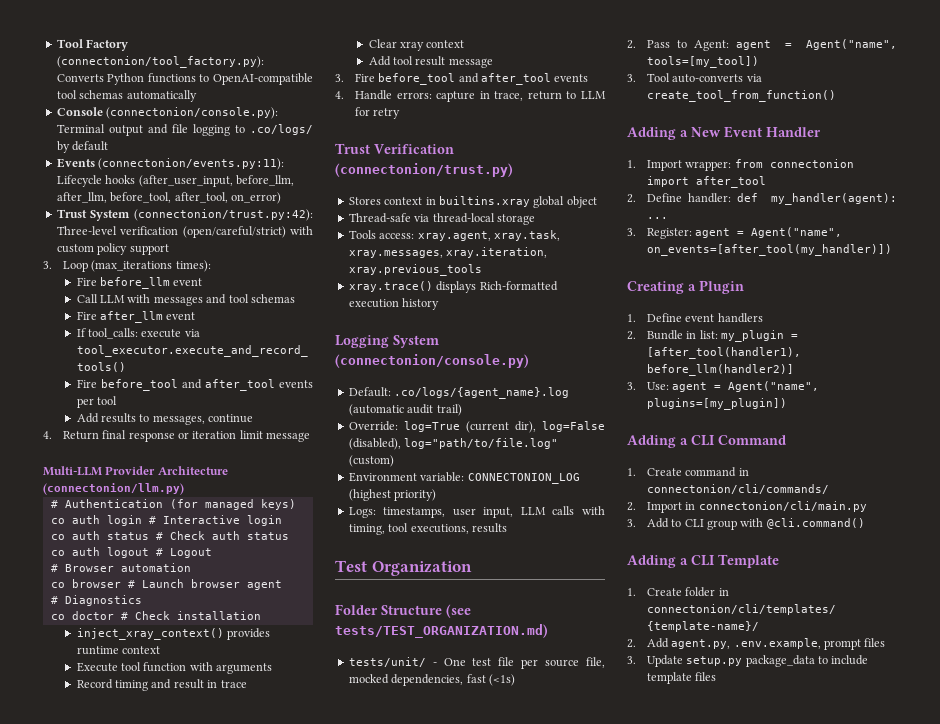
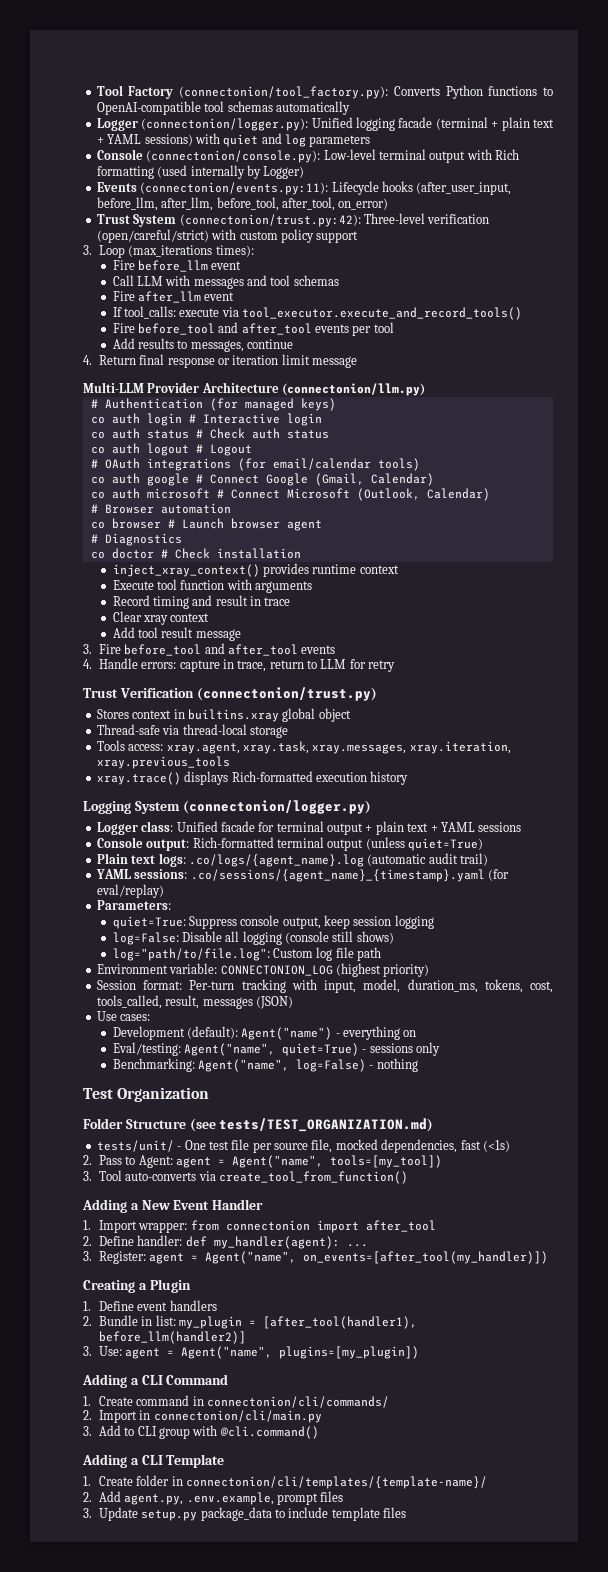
- Console (connectonion/console.py): Terminal output and file logging to .co/logs/ by default
+ Logger (connectonion/logger.py): Unified logging facade (terminal + plain text + YAML sessions) with quiet and log parameters
+ Console (connectonion/console.py): Low-level terminal output with Rich formatting (used internally by Logger)
+ # OAuth integrations (for email/calendar tools)
+ co auth google # Connect Google (Gmail, Calendar)
+ co auth microsoft # Connect Microsoft (Outlook, Calendar)
- Logging System (connectonion/console.py)
- Default: .co/logs/{agent_name}.log (automatic audit trail)
- Override: log=True (current dir), log=False (disabled), log="path/to/file.log" (custom)
+ Logging System (connectonion/logger.py)
+ Logger class: Unified facade for terminal output + plain text + YAML sessions
+ Console output: Rich-formatted terminal output (unless quiet=True)
+ Plain text logs: .co/logs/{agent_name}.log (automatic audit trail)
+ YAML sessions: .co/sessions/{agent_name}_{timestamp}.yaml (for eval/replay)
+ Parameters:
+ quiet=True: Suppress console output, keep session logging
+ log=False: Disable all logging (console still shows)
+ log="path/to/file.log": Custom log file path
- Logs: timestamps, user input, LLM calls with timing, tool executions, results
+ Session format: Per-turn tracking with input, model, duration_ms, tokens, cost, tools_called, result, messages (JSON)
+ Use cases:
+ Development (default): Agent("name") - everything on
+ Eval/testing: Agent("name", quiet=True) - sessions only
+ Benchmarking: Agent("name", log=False) - nothing

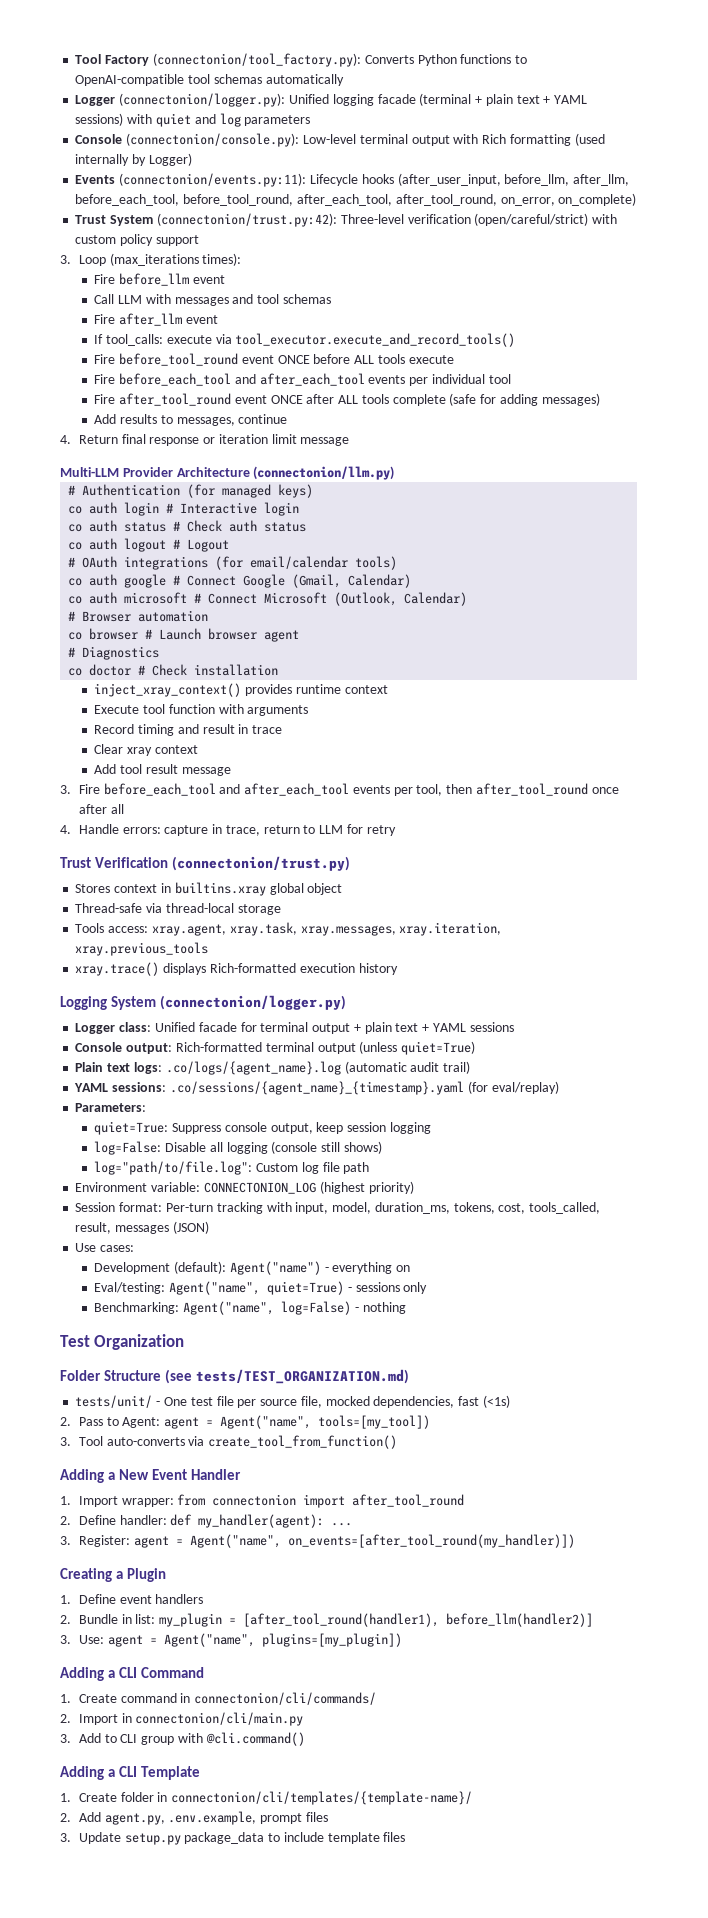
- Events (connectonion/events.py:11): Lifecycle hooks (after_user_input, before_llm, after_llm, before_tool, after_tool, on_error)
+ Events (connectonion/events.py:11): Lifecycle hooks (after_user_input, before_llm, after_llm, before_each_tool, before_tool_round, after_each_tool, after_tool_round, on_error, on_complete)
- Fire before_tool and after_tool events per tool
+ Fire before_tool_round event ONCE before ALL tools execute
+ Fire before_each_tool and after_each_tool events per individual tool
+ Fire after_tool_round event ONCE after ALL tools complete (safe for adding messages)
- 3. Fire before_tool and after_tool events
+ 3. Fire before_each_tool and after_each_tool events per tool, then after_tool_round once after all
- 1. Import wrapper: from connectonion import after_tool
+ 1. Import wrapper: from connectonion import after_tool_round
- 3. Register: agent = Agent("name", on_events=[after_tool(my_handler)])
+ 3. Register: agent = Agent("name", on_events=[after_tool_round(my_handler)])
- 2. Bundle in list: my_plugin = [after_tool(handler1), before_llm(handler2)]
+ 2. Bundle in list: my_plugin = [after_tool_round(handler1), before_llm(handler2)]

